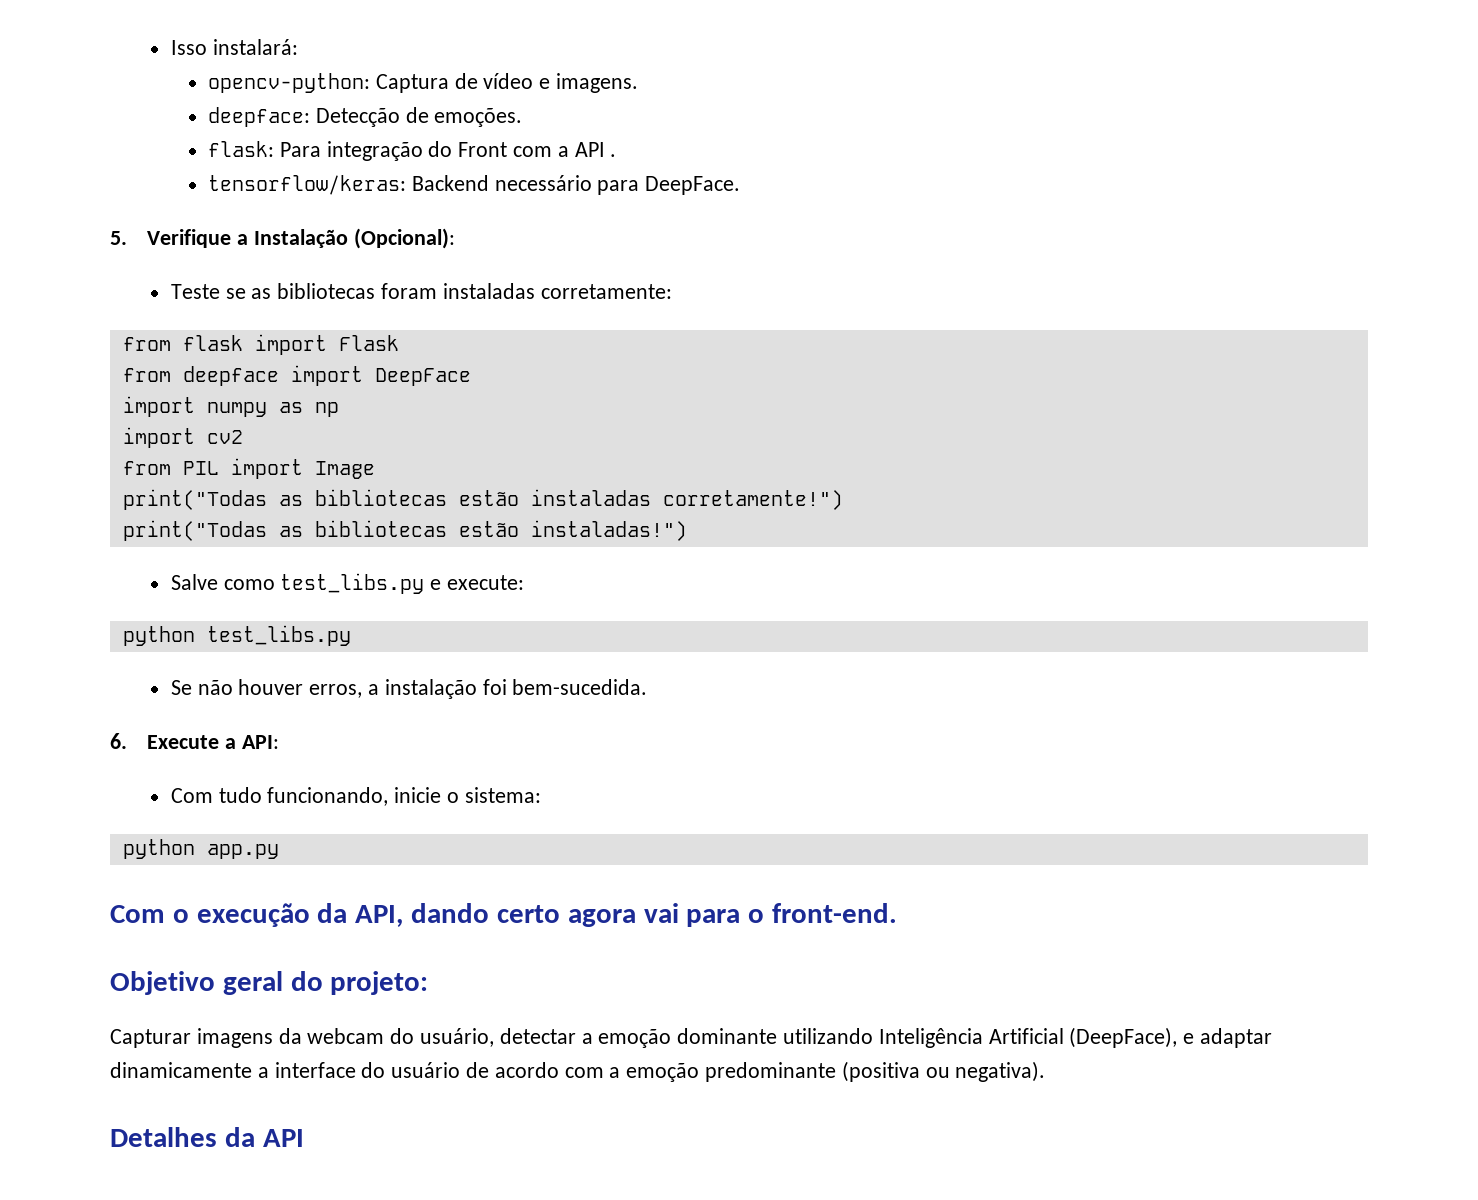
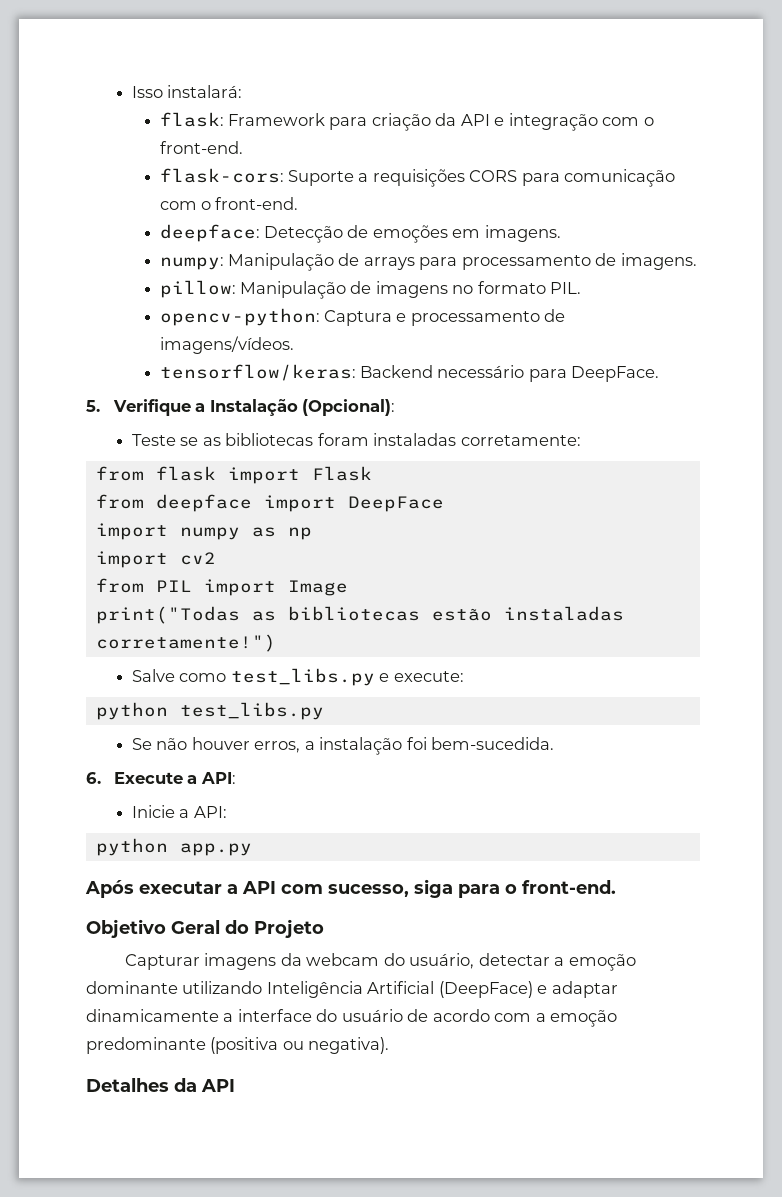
- opencv-python: Captura de vídeo e imagens.
- deepface: Detecção de emoções.
- flask: Para integração do Front com a API .
+ flask: Framework para criação da API e integração com o front-end.
+ flask-cors: Suporte a requisições CORS para comunicação com o front-end.
+ deepface: Detecção de emoções em imagens.
+ numpy: Manipulação de arrays para processamento de imagens.
+ pillow: Manipulação de imagens no formato PIL.
+ opencv-python: Captura e processamento de imagens/vídeos.
- print("Todas as bibliotecas estão instaladas!")
- Com tudo funcionando, inicie o sistema:
+ Inicie a API:
  python app.py
- Com o execução da API, dando certo agora vai para o front-end.
+ Após executar a API com sucesso, siga para o front-end.
- Objetivo geral do projeto:
+ Objetivo Geral do Projeto
- Capturar imagens da webcam do usuário, detectar a emoção dominante utilizando Inteligência Artificial (DeepFace), e adaptar dinamicamente a interface do usuário de acordo com a emoção predominante (positiva ou negativa).
+ Capturar imagens da webcam do usuário, detectar a emoção dominante utilizando Inteligência Artificial (DeepFace) e adaptar dinamicamente a interface do usuário de acordo com a emoção predominante (positiva ou negativa).

